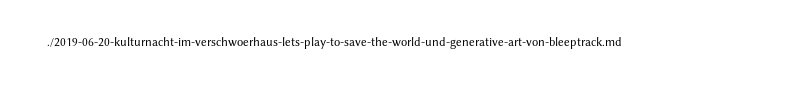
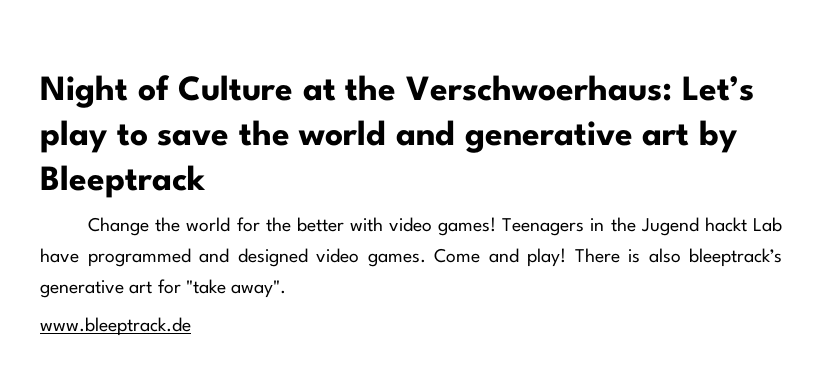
- ./2019-06-20-kulturnacht-im-verschwoerhaus-lets-play-to-save-the-world-und-generative-art-von-bleeptrack.md
+ Night of Culture at the Verschwoerhaus: Let’s play to save the world and generative art by Bleeptrack
+ Change the world for the better with video games! Teenagers in the Jugend hackt Lab have programmed and designed video games. Come and play! There is also bleeptrack’s generative art for "take away".
+ www.bleeptrack.de

